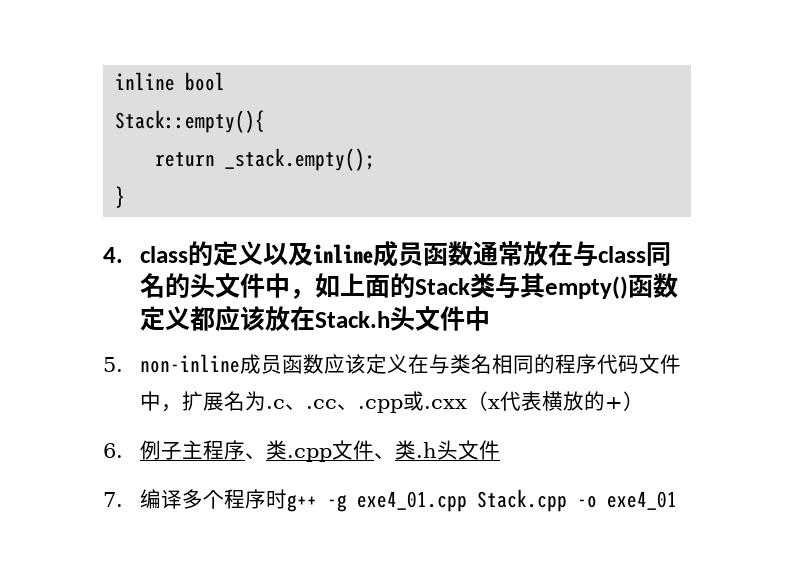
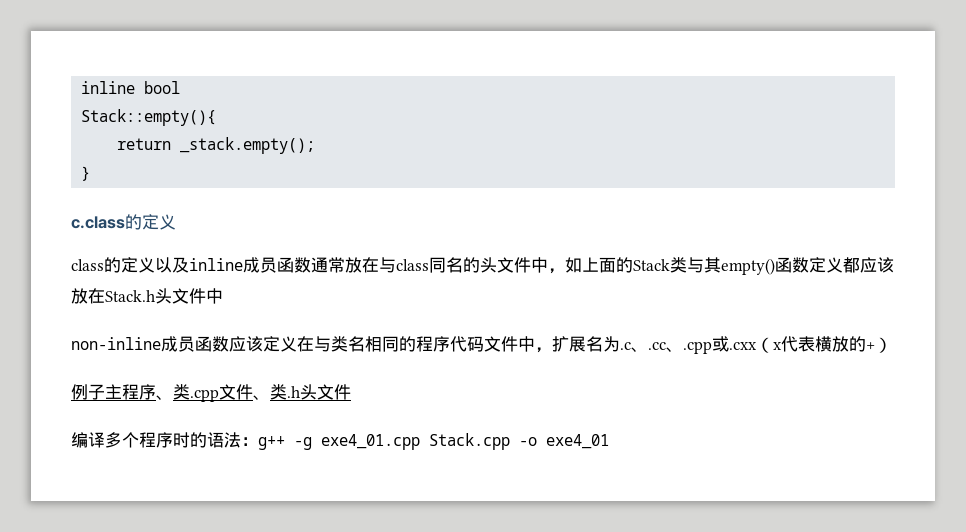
- 4. class的定义以及inline成员函数通常放在与class同名的头文件中，如上面的Stack类与其empty()函数定义都应该放在Stack.h头文件中
+ c.class的定义
+ class的定义以及inline成员函数通常放在与class同名的头文件中，如上面的Stack类与其empty()函数定义都应该放在Stack.h头文件中
- 5. non-inline成员函数应该定义在与类名相同的程序代码文件中，扩展名为.c、.cc、.cpp或.cxx（x代表横放的+）
+ non-inline成员函数应该定义在与类名相同的程序代码文件中，扩展名为.c、.cc、.cpp或.cxx（x代表横放的+）
- 6.例子主程序、类.cpp文件、类.h头文件
+ 例子主程序、类.cpp文件、类.h头文件
- 7.编译多个程序时g++ -g exe4_01.cpp Stack.cpp -o exe4_01
+ 编译多个程序时的语法：g++ -g exe4_01.cpp Stack.cpp -o exe4_01

